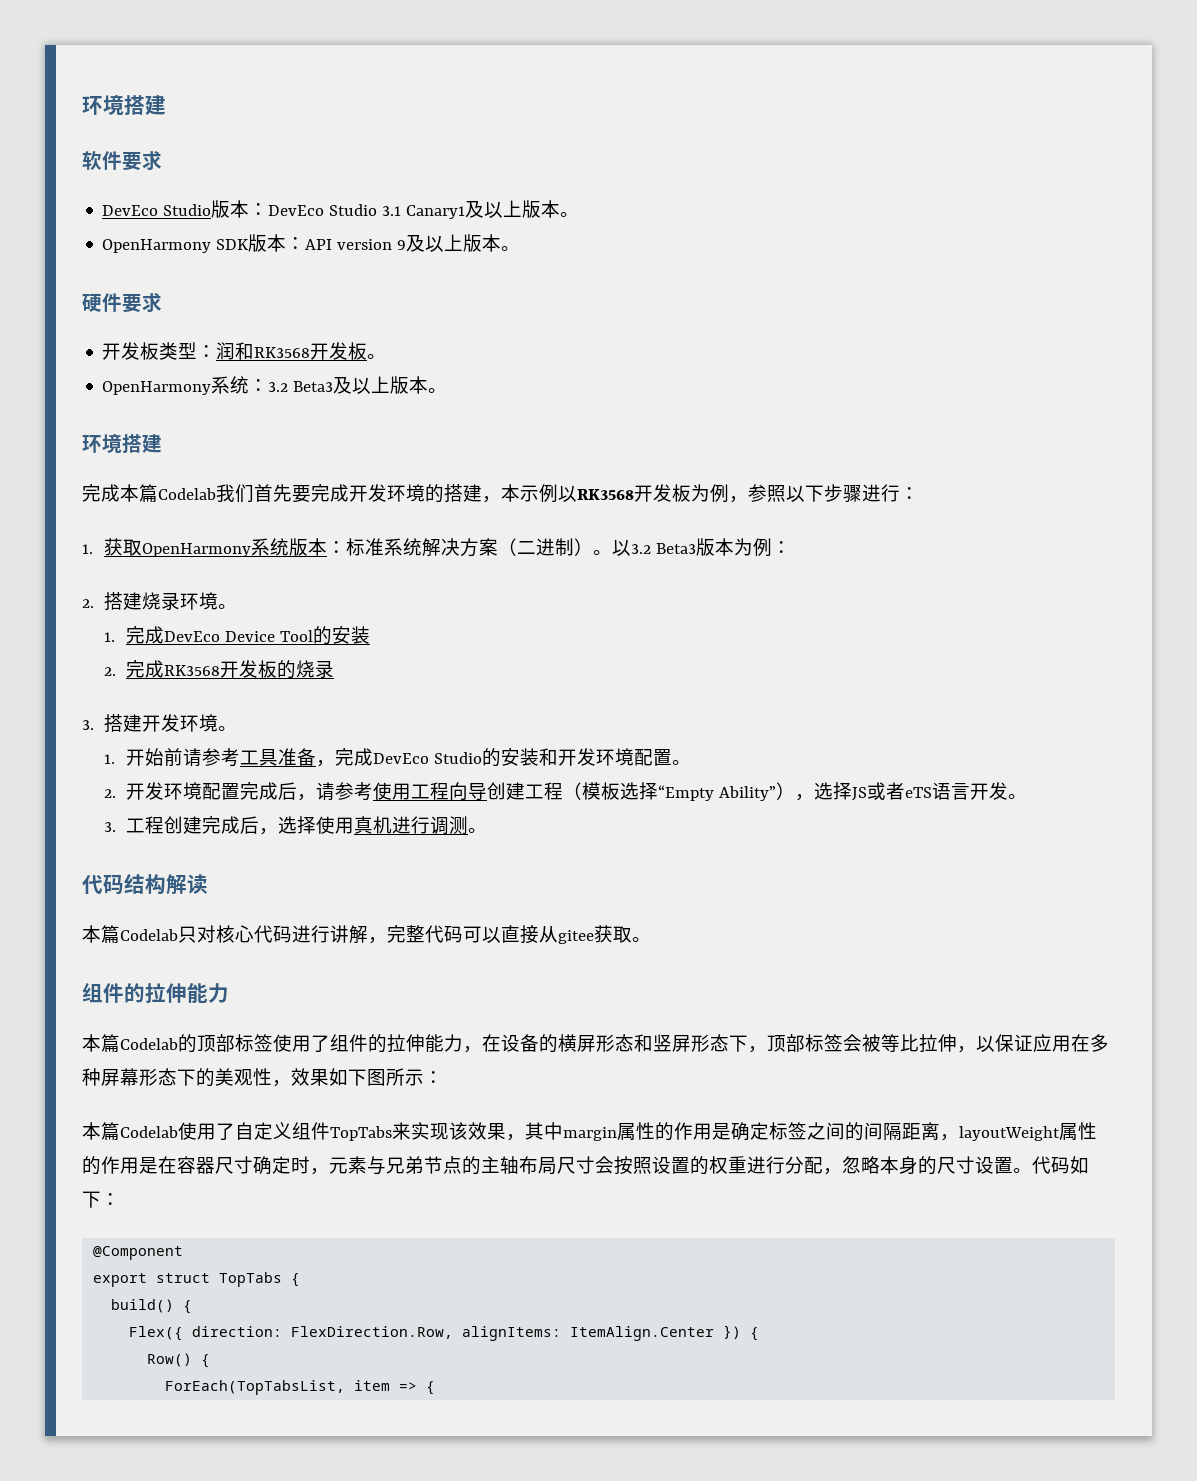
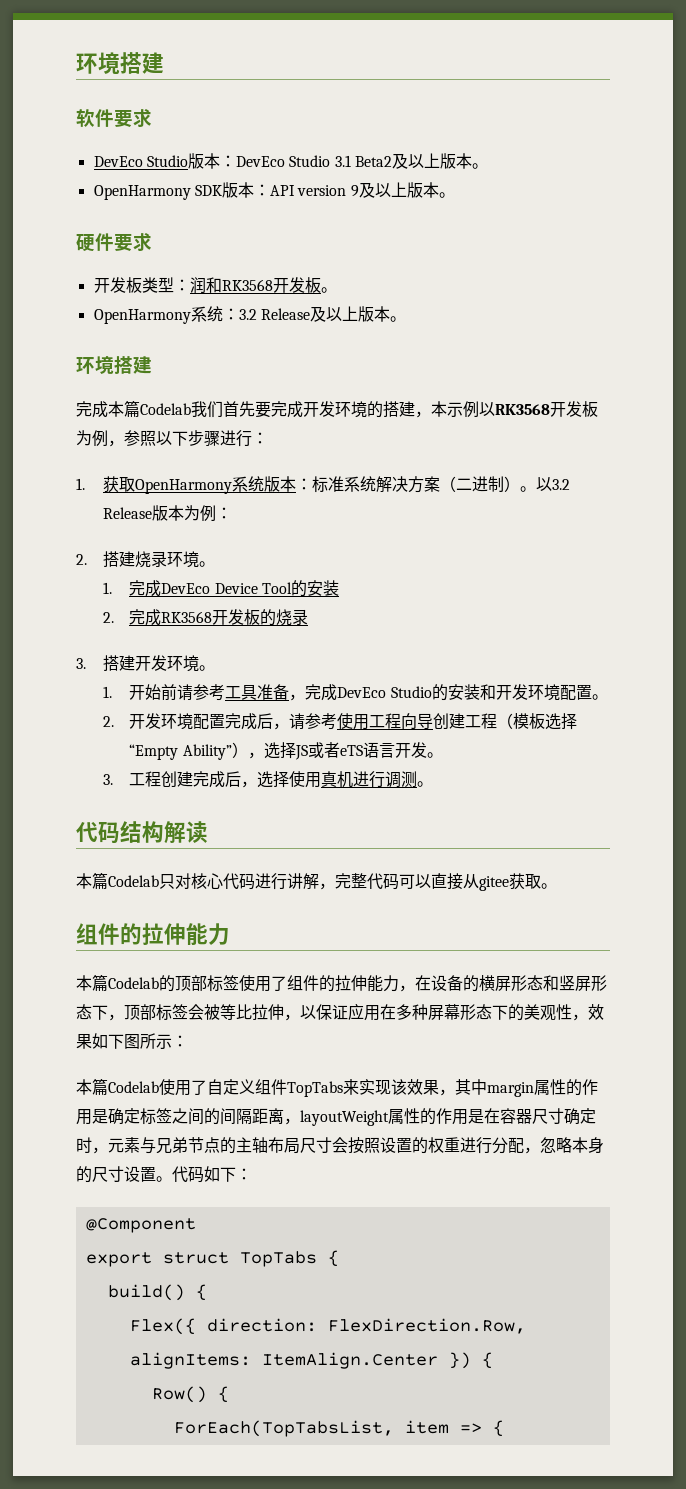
- DevEco Studio版本：DevEco Studio 3.1 Canary1及以上版本。
+ DevEco Studio版本：DevEco Studio 3.1 Beta2及以上版本。
- OpenHarmony系统：3.2 Beta3及以上版本。
+ OpenHarmony系统：3.2 Release及以上版本。
- 以3.2 Beta3版本为例：
+ 以3.2 Release版本为例：

